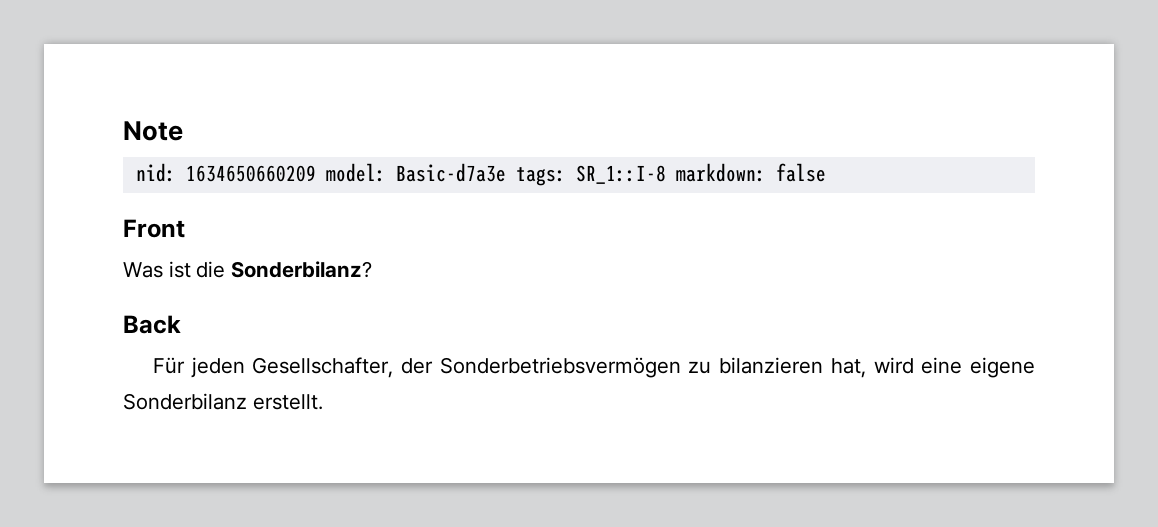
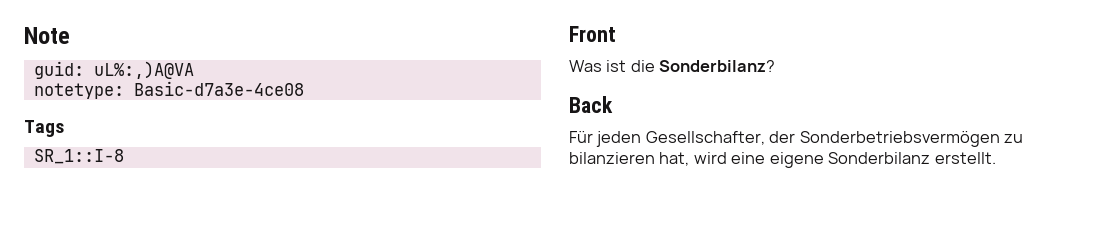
- nid: 1634650660209 model: Basic-d7a3e tags: SR_1::I-8 markdown: false
+ guid: uL%:,)A@VA
+ notetype: Basic-d7a3e-4ce08
+ Tags
+ SR_1::I-8

